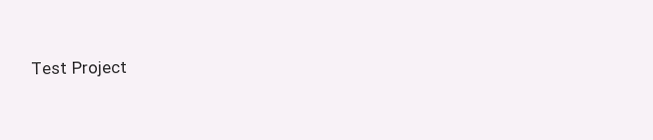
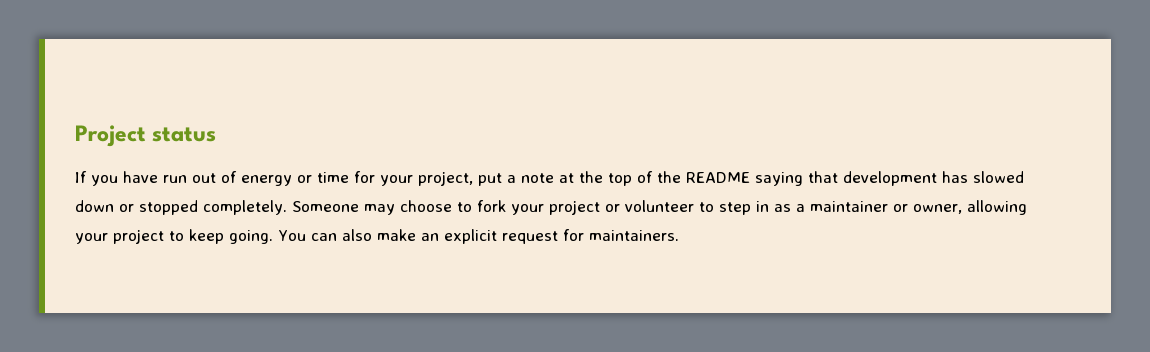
- Test Project
+ Project status
+ If you have run out of energy or time for your project, put a note at the top of the README saying that development has slowed down or stopped completely. Someone may choose to fork your project or volunteer to step in as a maintainer or owner, allowing your project to keep going. You can also make an explicit request for maintainers.

